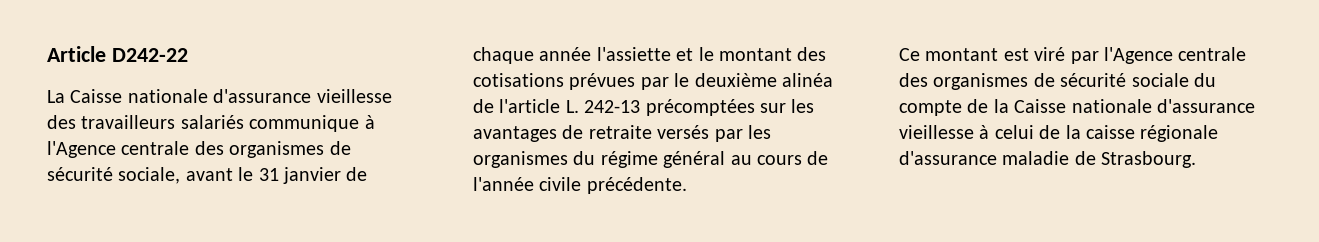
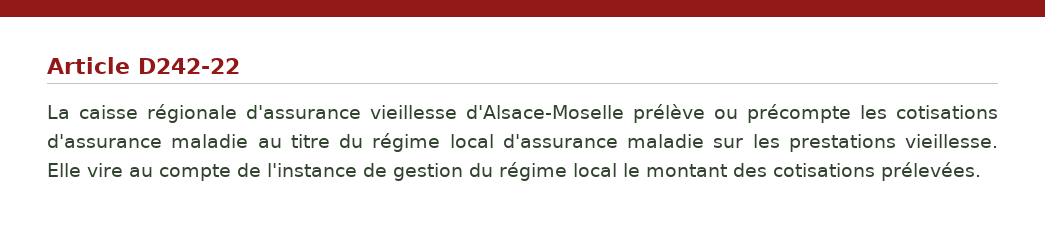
- La Caisse nationale d'assurance vieillesse des travailleurs salariés communique à l'Agence centrale des organismes de sécurité sociale, avant le 31 janvier de chaque année l'assiette et le montant des cotisations prévues par le deuxième alinéa de l'article L. 242-13 précomptées sur les avantages de retraite versés par les organismes du régime général au cours de l'année civile précédente.
- Ce montant est viré par l'Agence centrale des organismes de sécurité sociale du compte de la Caisse nationale d'assurance vieillesse à celui de la caisse régionale d'assurance maladie de Strasbourg.
+ La caisse régionale d'assurance vieillesse d'Alsace-Moselle prélève ou précompte les cotisations d'assurance maladie au titre du régime local d'assurance maladie sur les prestations vieillesse. Elle vire au compte de l'instance de gestion du régime local le montant des cotisations prélevées.

